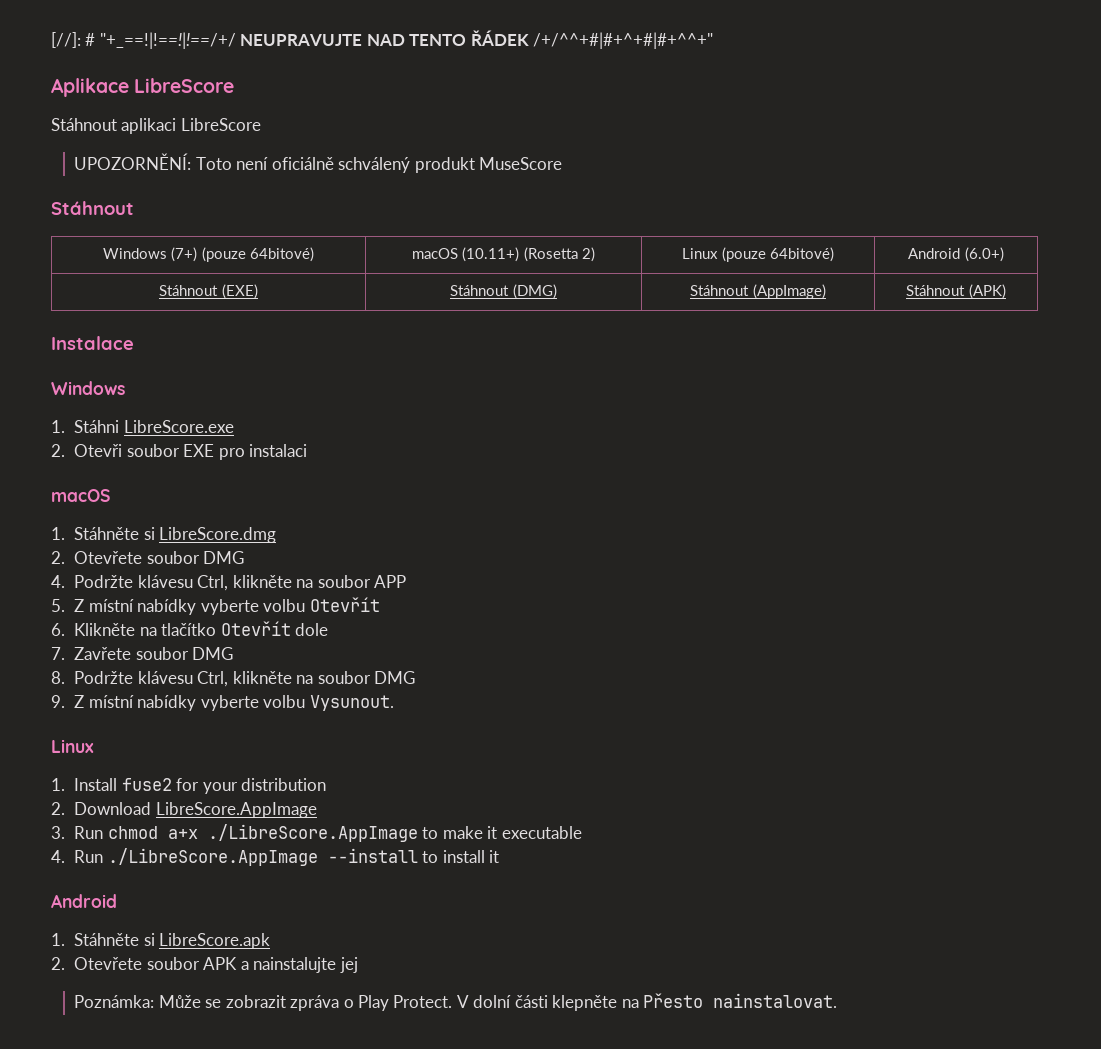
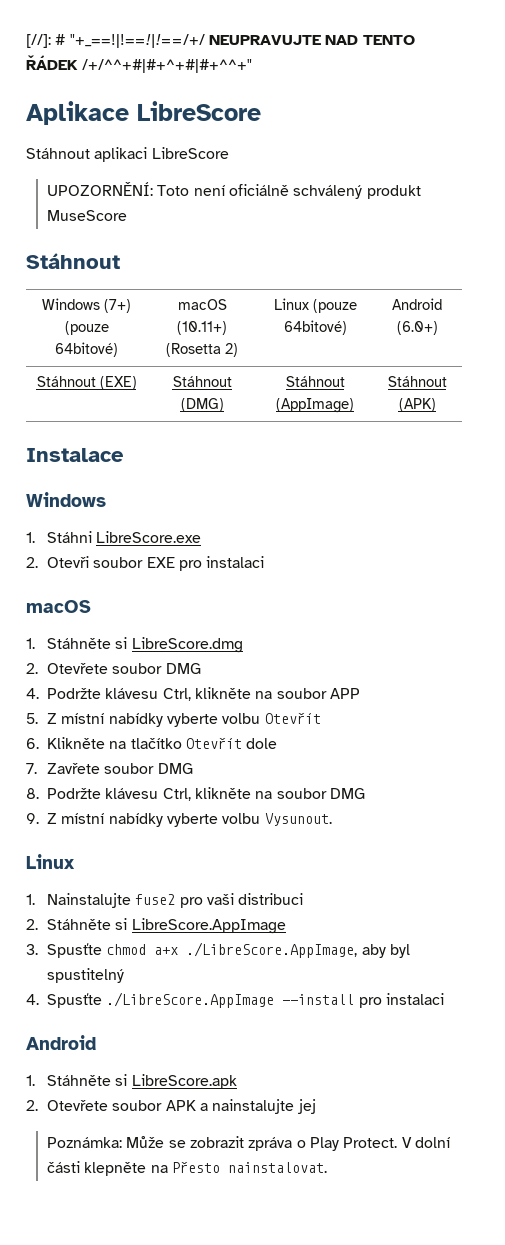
- 1. Install fuse2 for your distribution
- 2. Download LibreScore.AppImage
+ 1. Nainstalujte fuse2 pro vaši distribuci
+ 2. Stáhněte si LibreScore.AppImage
- 3. Run chmod a+x ./LibreScore.AppImage to make it executable
- 4. Run ./LibreScore.AppImage --install to install it
+ 3. Spusťte chmod a+x ./LibreScore.AppImage, aby byl spustitelný
+ 4. Spusťte ./LibreScore.AppImage --install pro instalaci

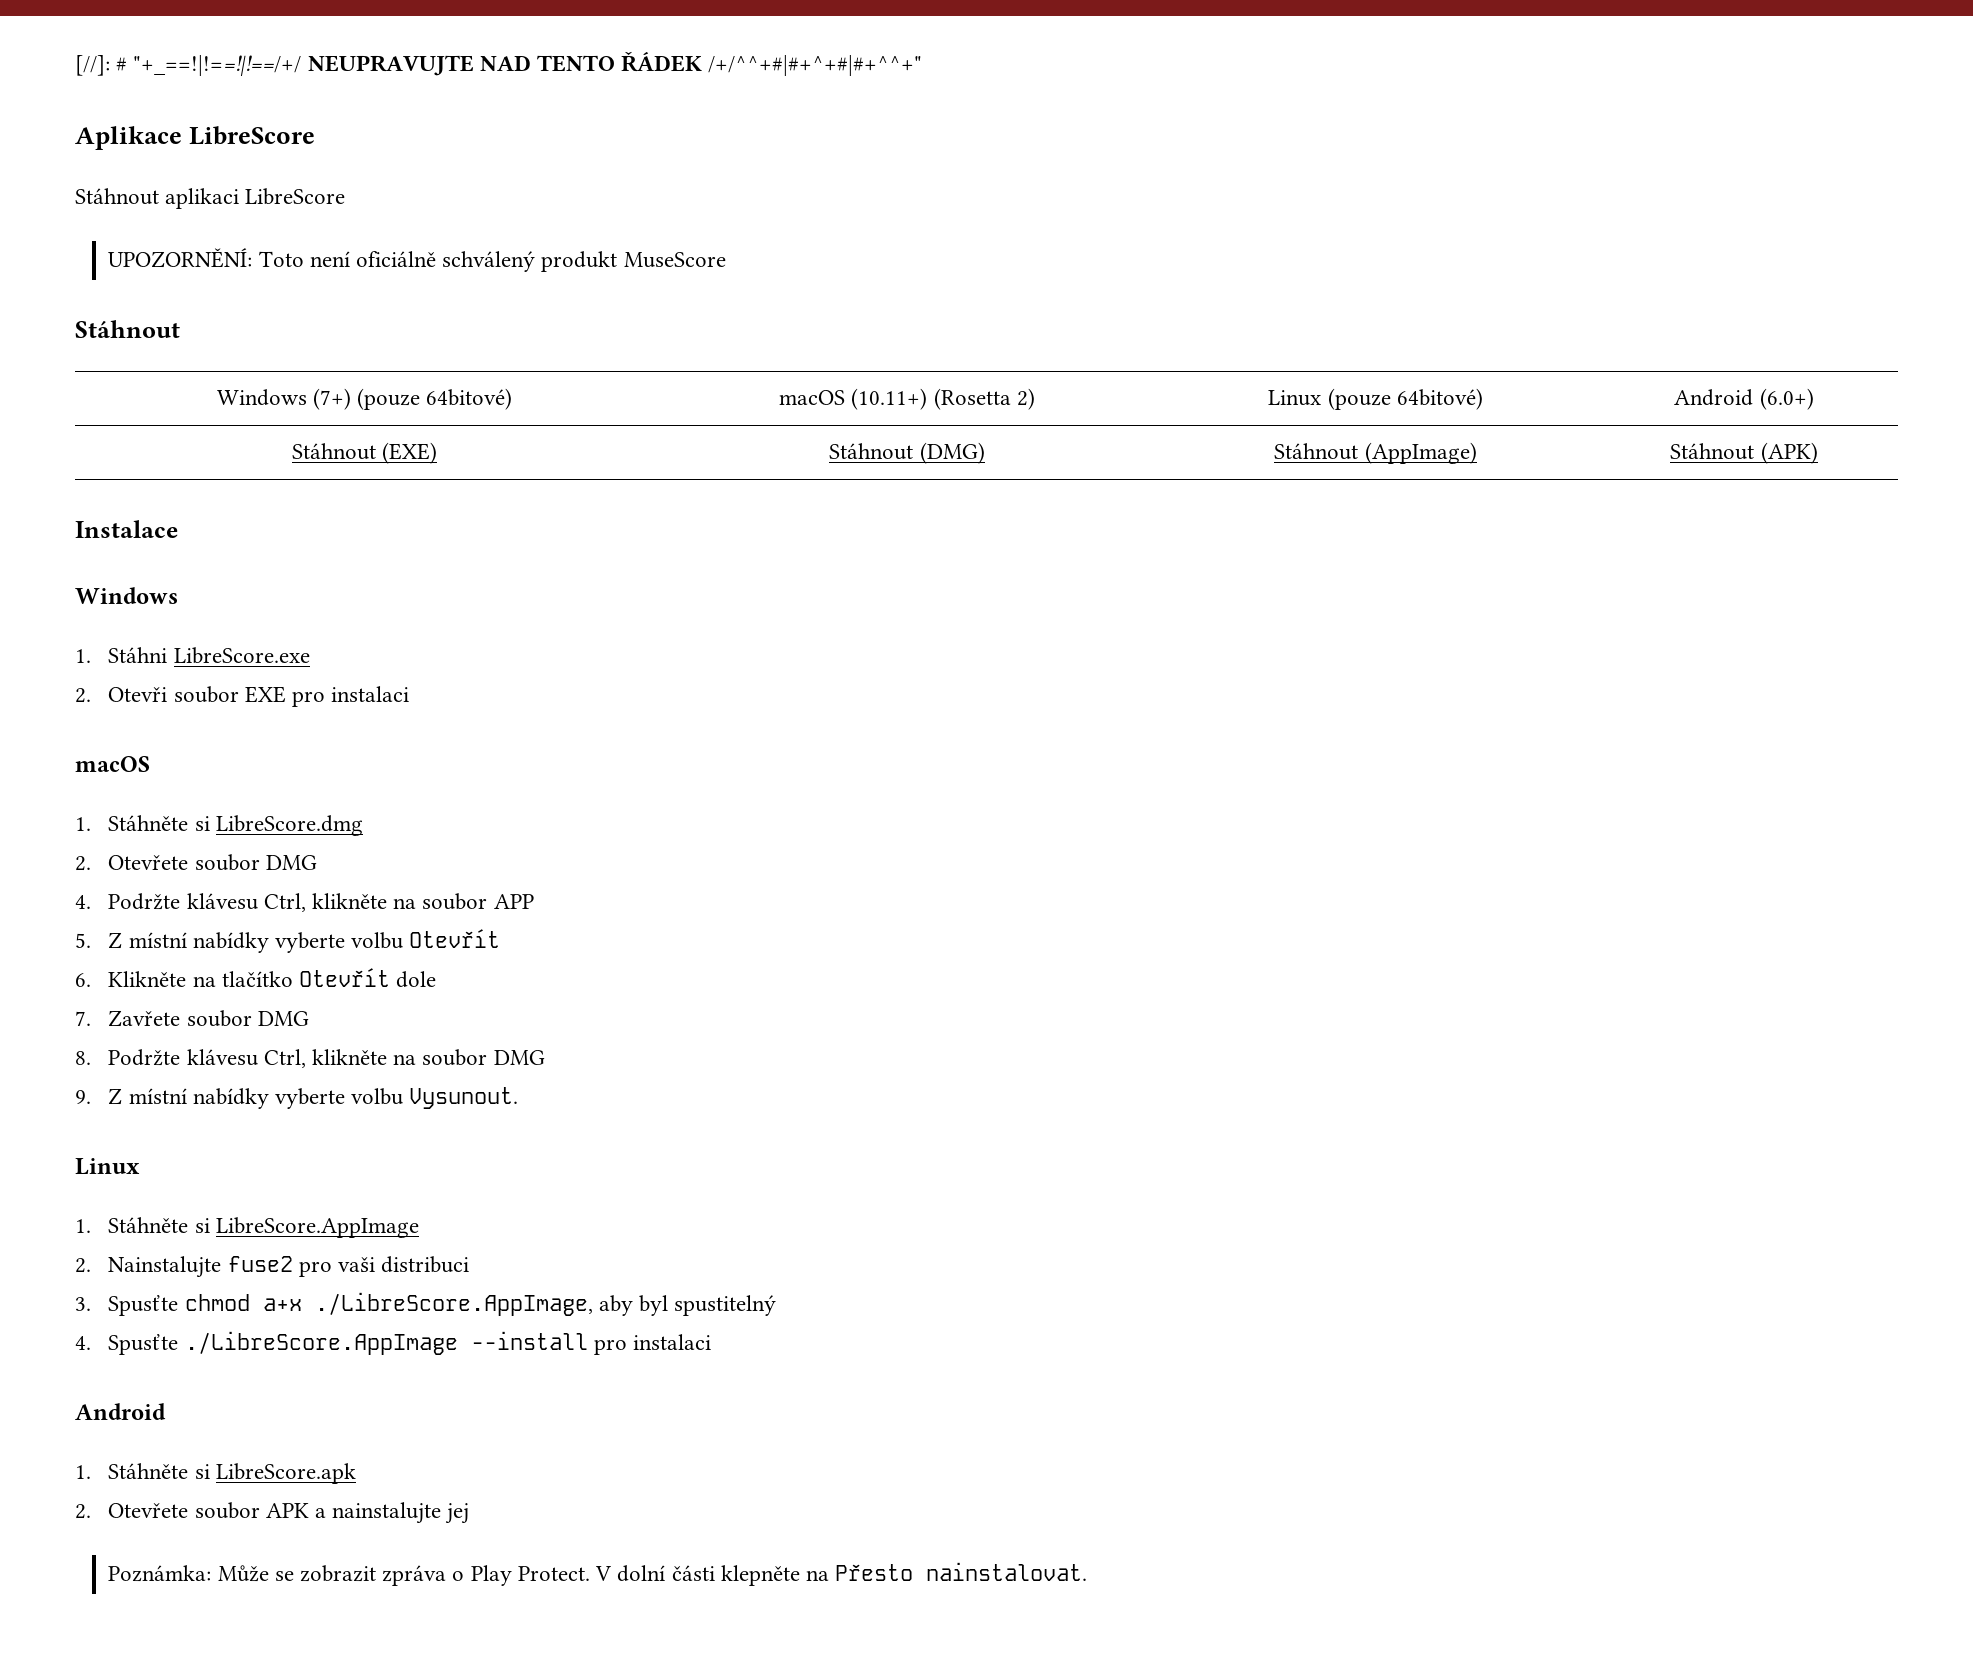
- 1. Nainstalujte fuse2 pro vaši distribuci
+ 1. Stáhněte si LibreScore.AppImage
+ 2. Nainstalujte fuse2 pro vaši distribuci
- 2. Stáhněte si LibreScore.AppImage

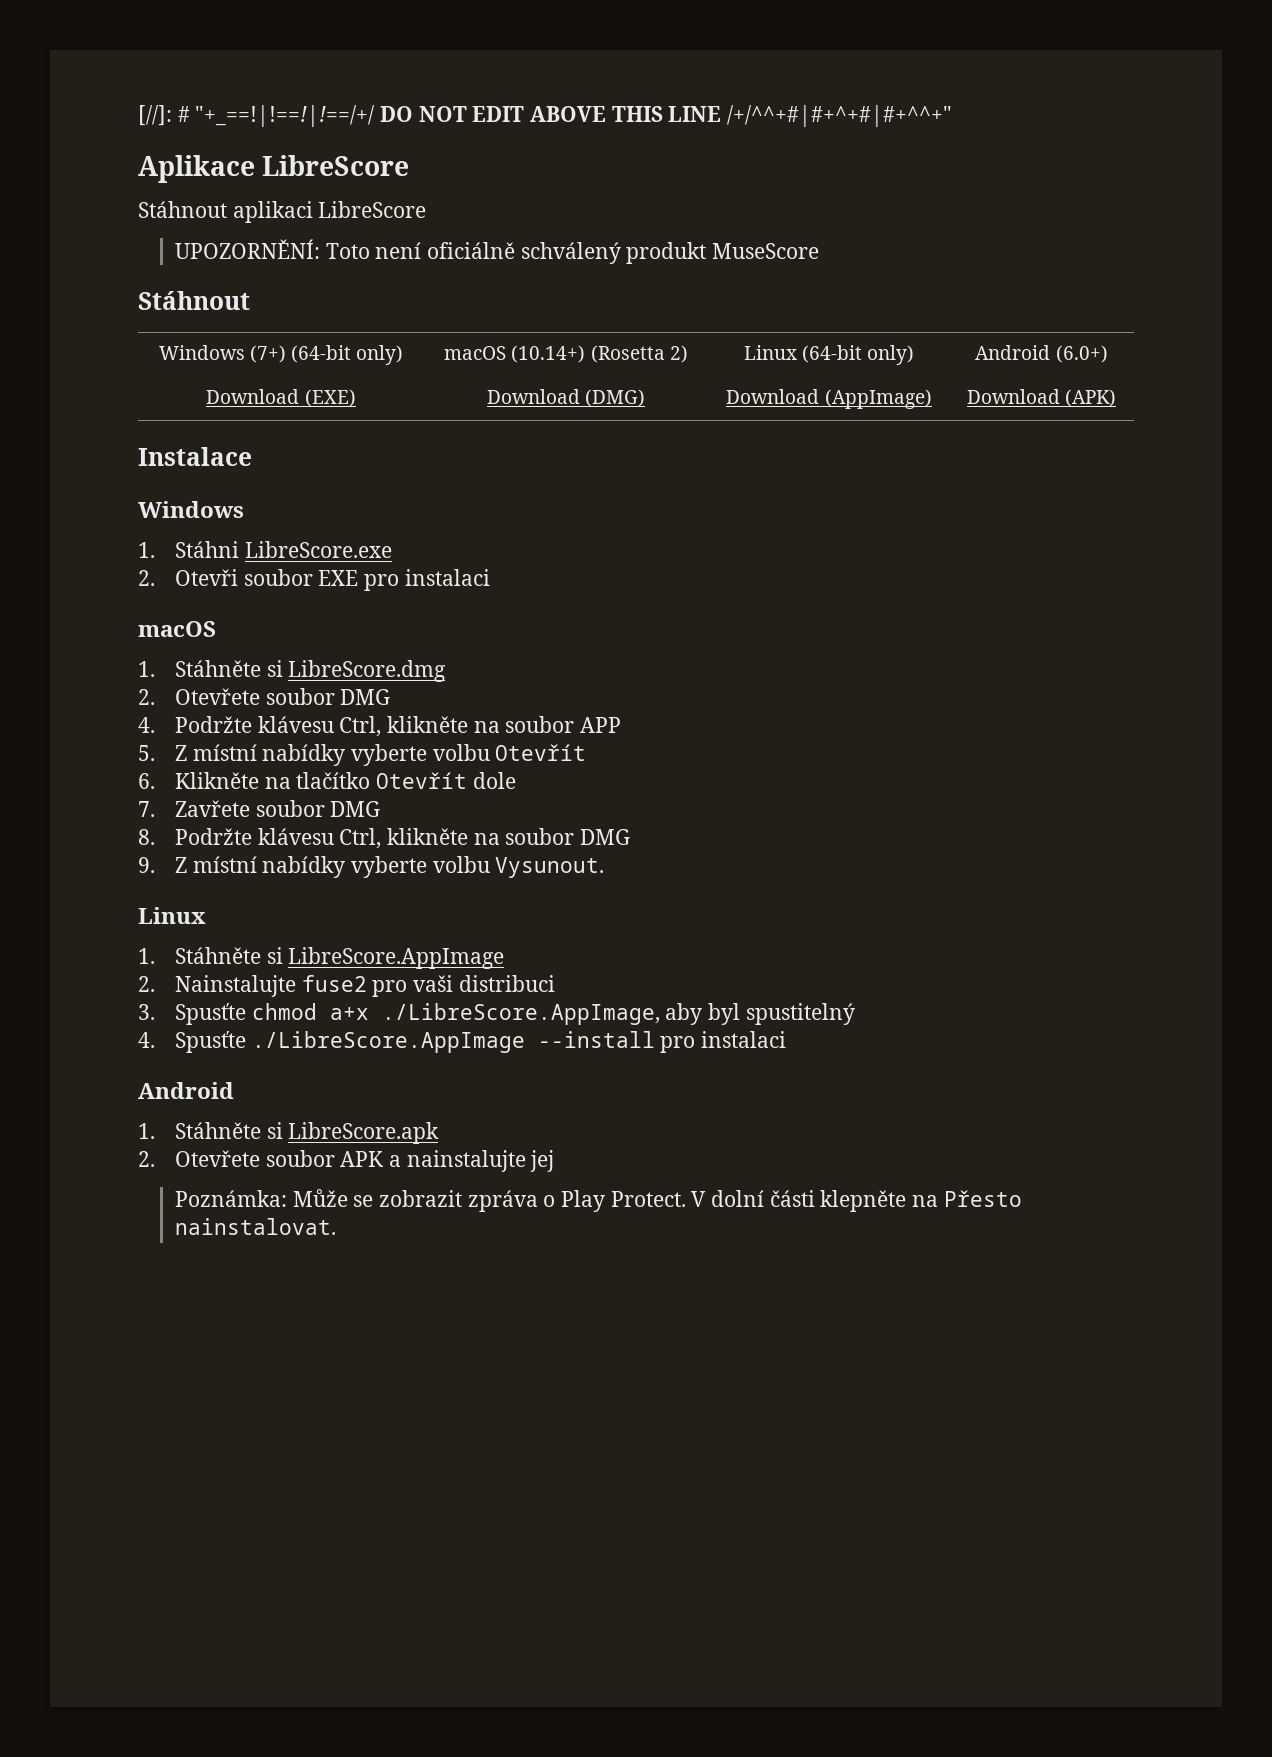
- [//]: # "+_==!|!==!|!==/+/ NEUPRAVUJTE NAD TENTO ŘÁDEK /+/^^+#|#+^+#|#+^^+"
+ [//]: # "+_==!|!==!|!==/+/ DO NOT EDIT ABOVE THIS LINE /+/^^+#|#+^+#|#+^^+"
- Windows (7+) (pouze 64bitové) | macOS (10.11+) (Rosetta 2) | Linux (pouze 64bitové) | Android (6.0+)
+ Windows (7+) (64-bit only) | macOS (10.14+) (Rosetta 2) | Linux (64-bit only) | Android (6.0+)
- Stáhnout (EXE) | Stáhnout (DMG) | Stáhnout (AppImage) | Stáhnout (APK)
+ Download (EXE) | Download (DMG) | Download (AppImage) | Download (APK)

